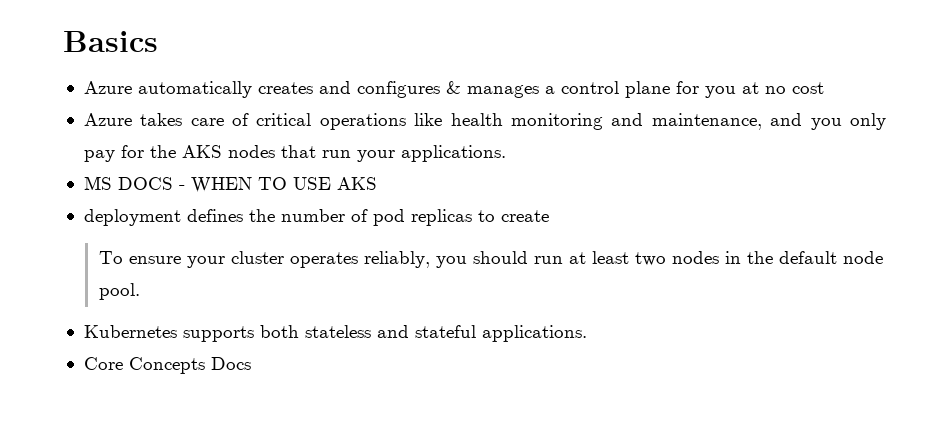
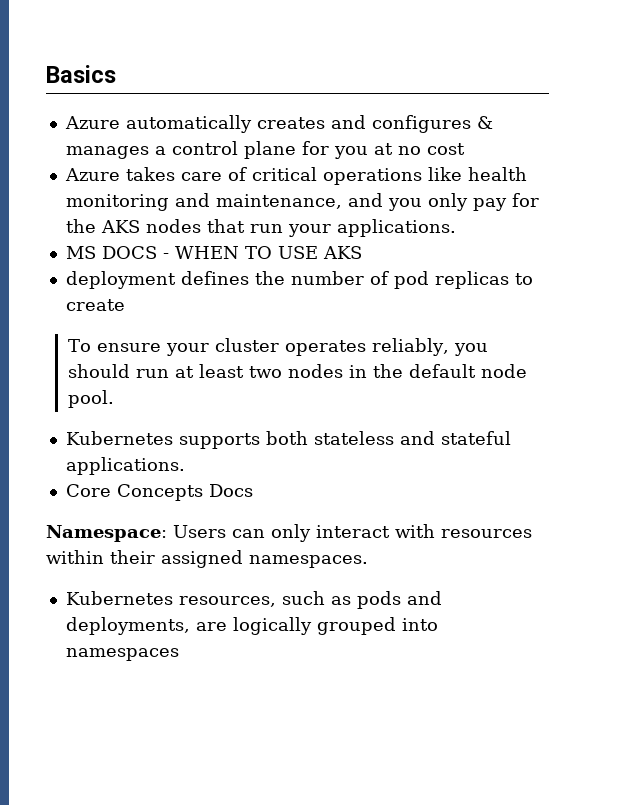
+ Namespace: Users can only interact with resources within their assigned namespaces.
+ Kubernetes resources, such as pods and deployments, are logically grouped into namespaces

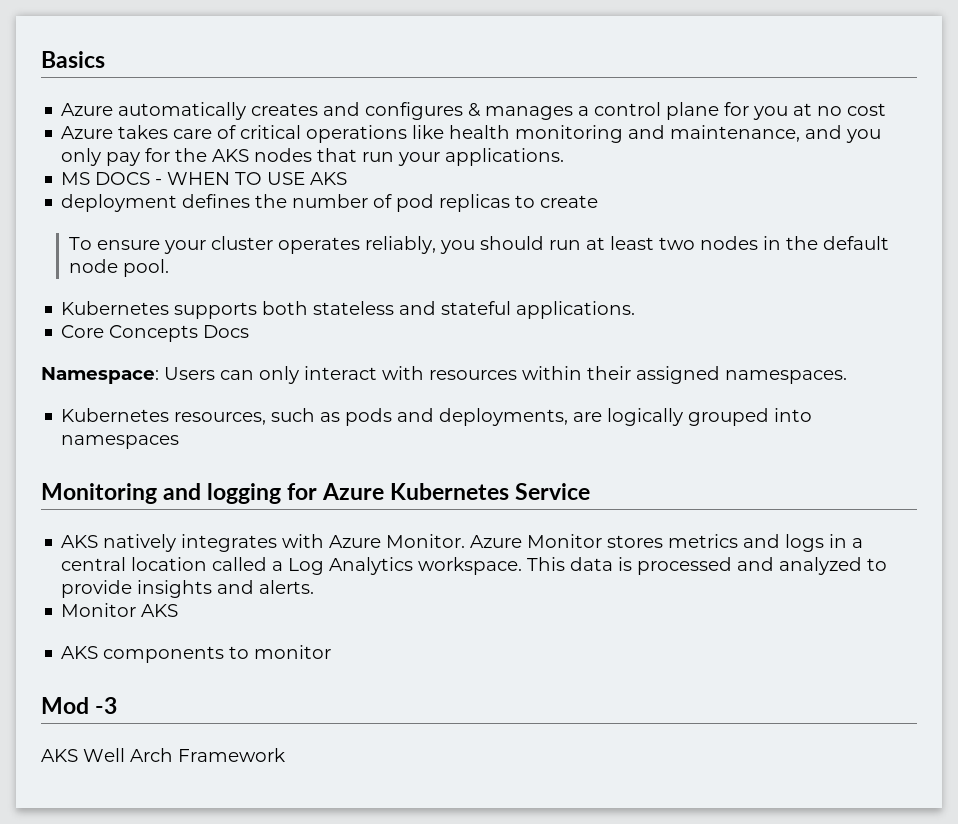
+ Monitoring and logging for Azure Kubernetes Service
+ AKS natively integrates with Azure Monitor. Azure Monitor stores metrics and logs in a central location called a Log Analytics workspace. This data is processed and analyzed to provide insights and alerts.
+ Monitor AKS
+ AKS components to monitor
+ Mod -3
+ AKS Well Arch Framework

